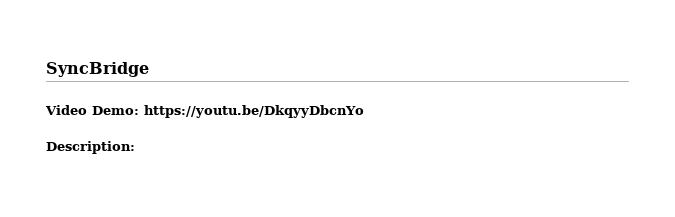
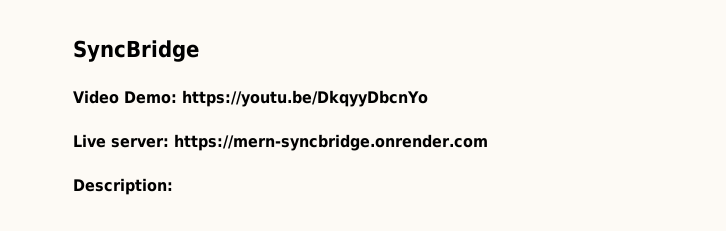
+ Live server: https://mern-syncbridge.onrender.com

